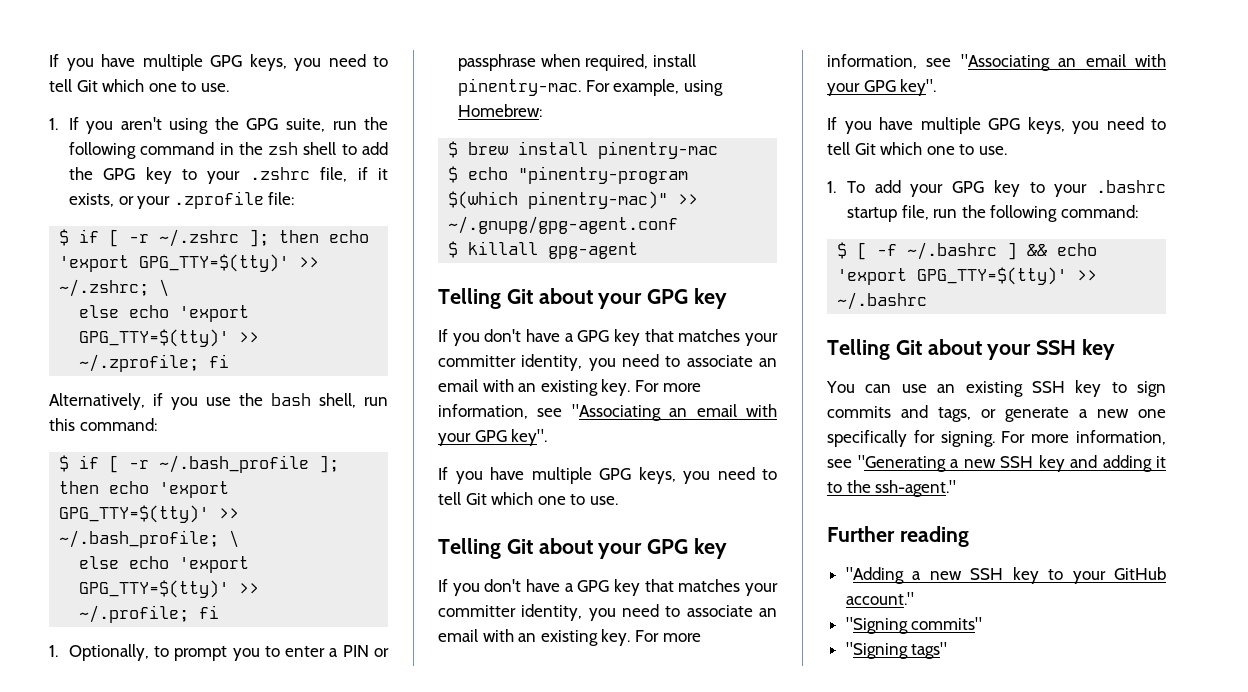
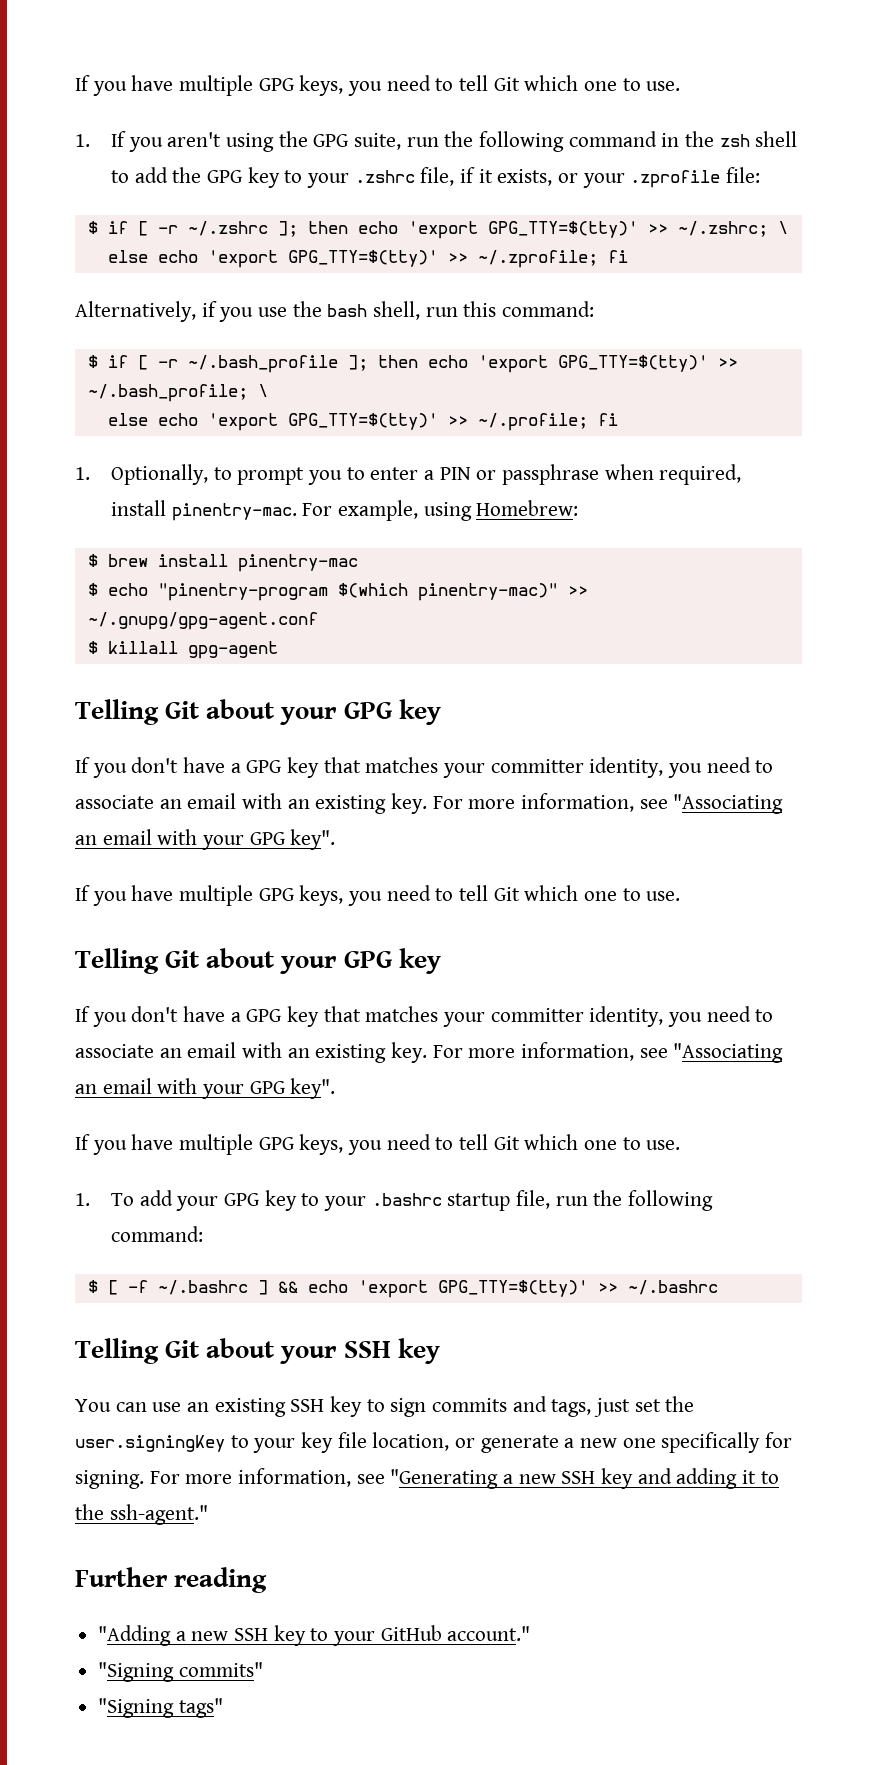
- You can use an existing SSH key to sign commits and tags, or generate a new one specifically for signing.
+ You can use an existing SSH key to sign commits and tags, just set the user.signingKey to your key file location, or generate a new one specifically for signing.

